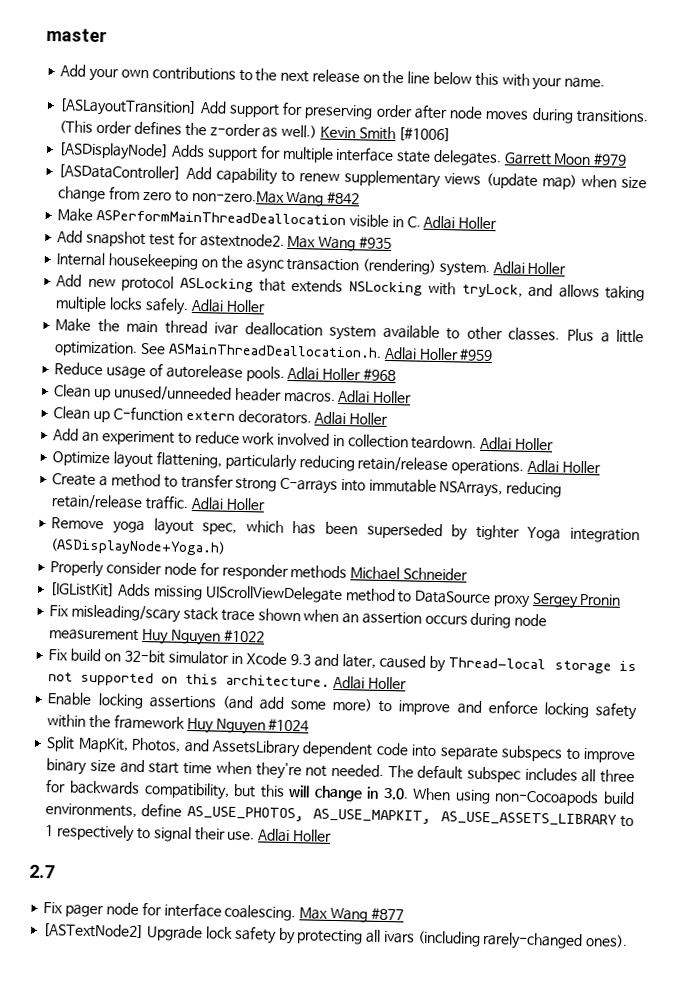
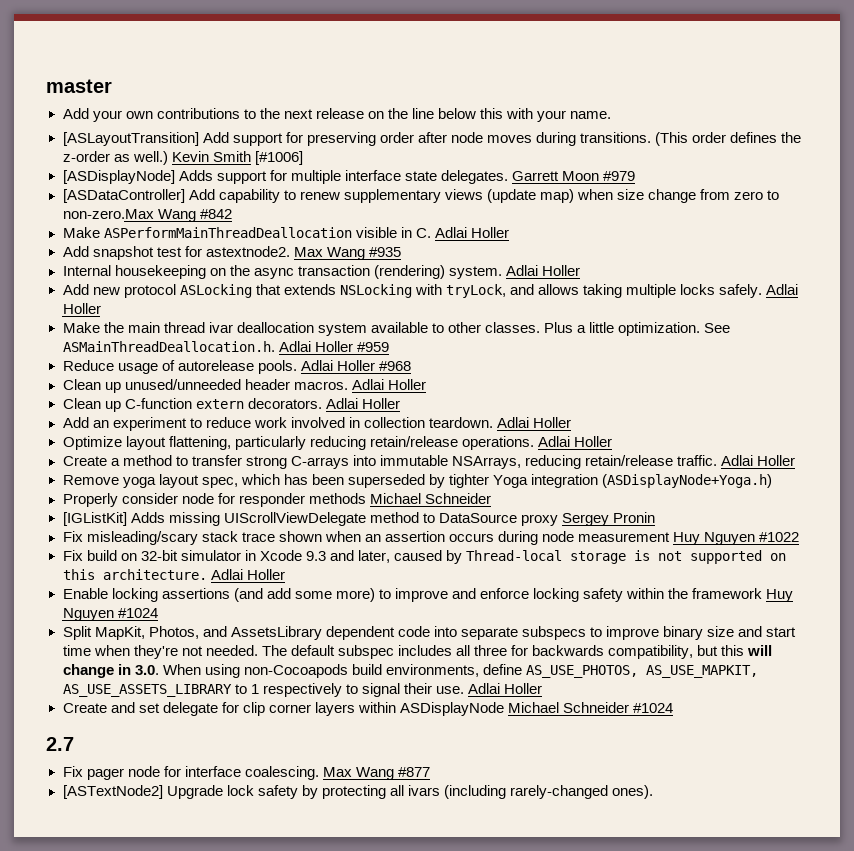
+ Create and set delegate for clip corner layers within ASDisplayNode Michael Schneider #1024

